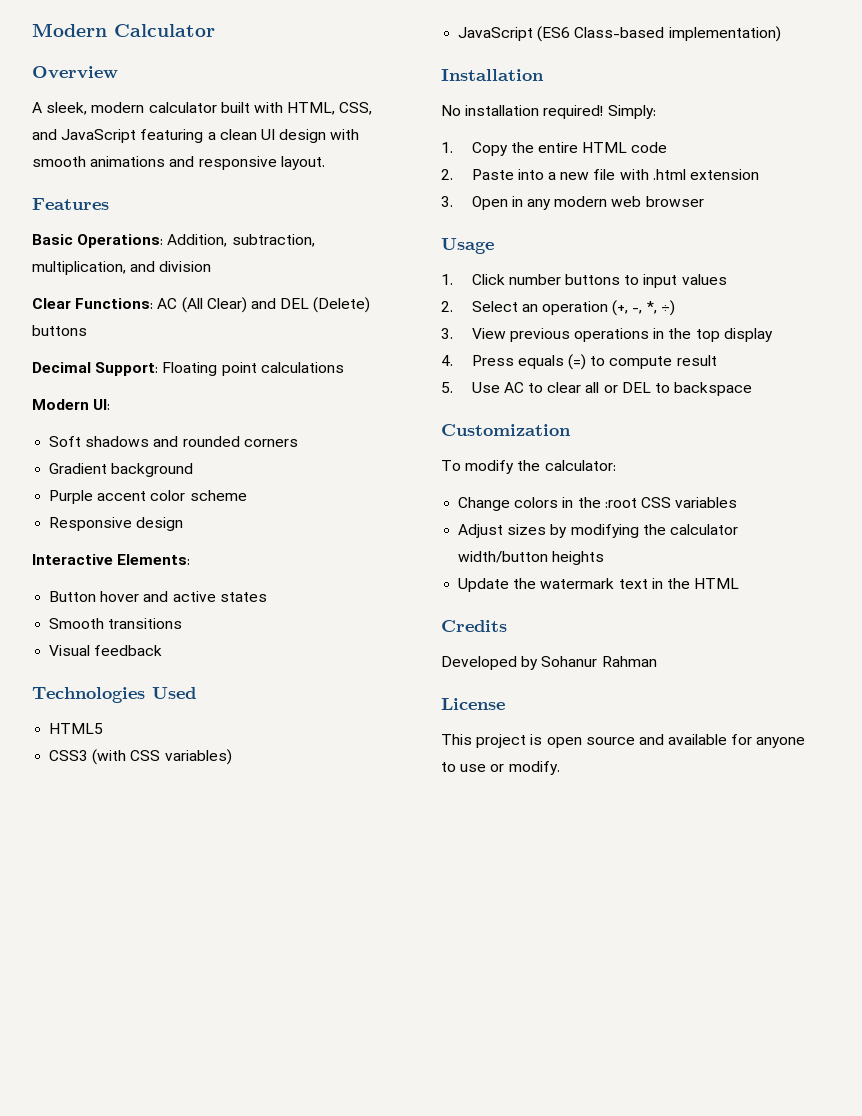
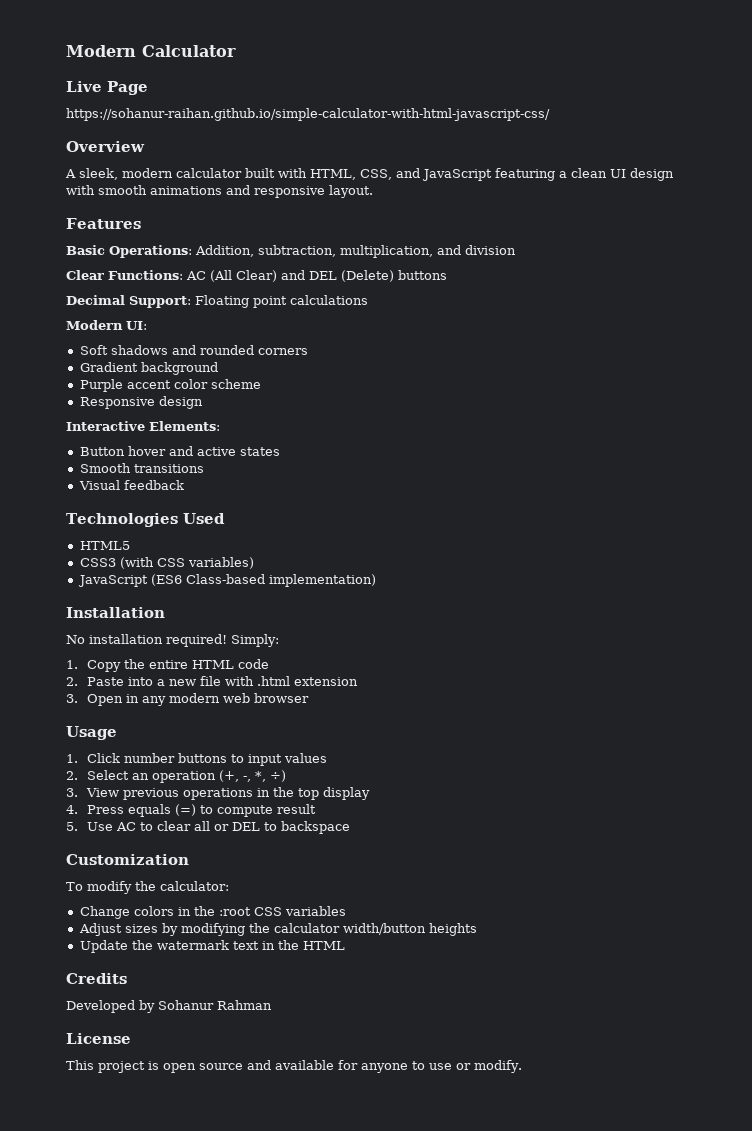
+ Live Page
+ https://sohanur-raihan.github.io/simple-calculator-with-html-javascript-css/

